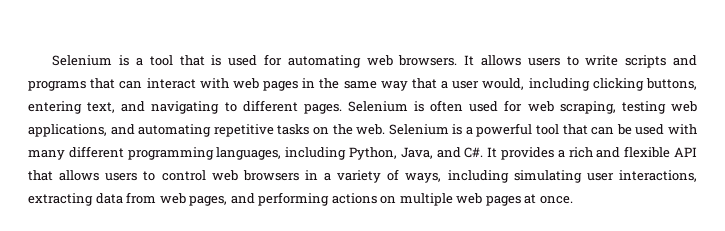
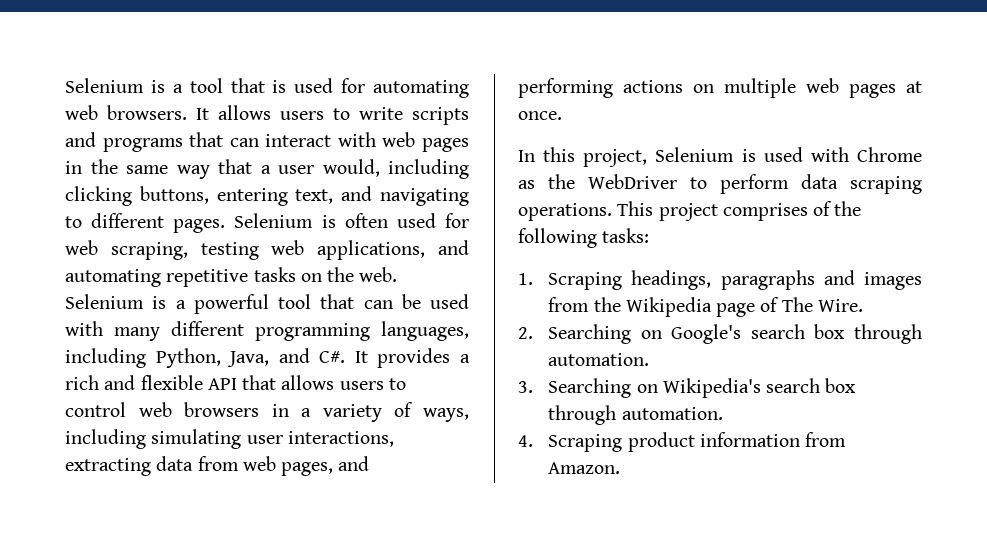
+ In this project, Selenium is used with Chrome as the WebDriver to perform data scraping operations. This project comprises of the following tasks:
+ 1. Scraping headings, paragraphs and images from the Wikipedia page of The Wire.
+ 2. Searching on Google's search box through automation.
+ 3. Searching on Wikipedia's search box through automation.
+ 4. Scraping product information from Amazon.

